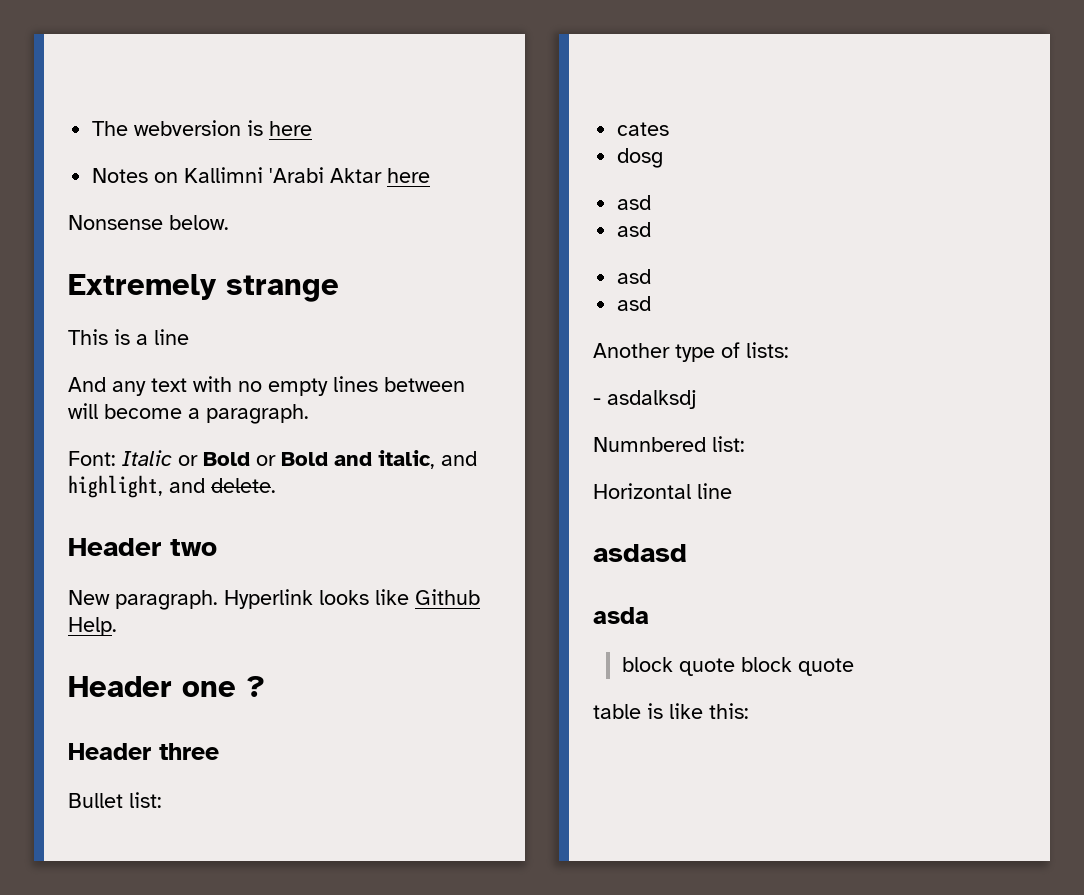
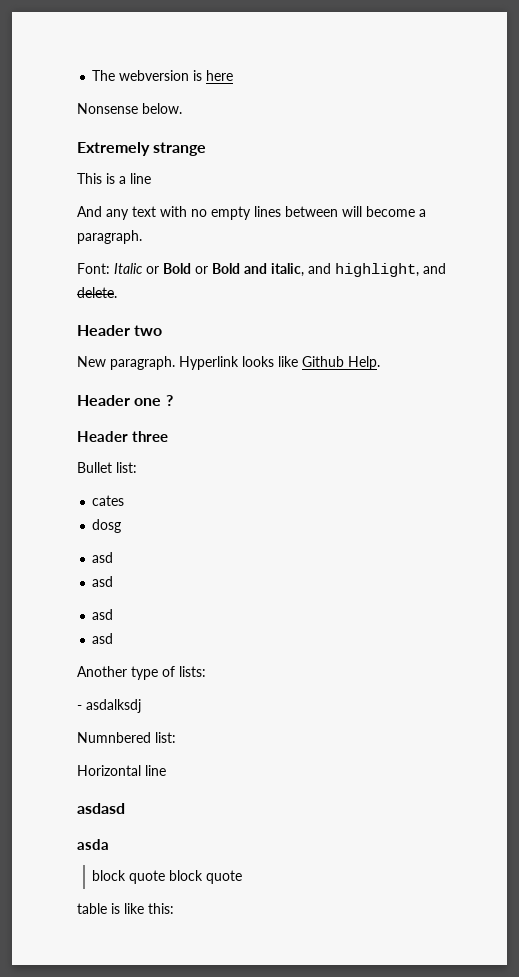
- Notes on Kallimni 'Arabi Aktar here

